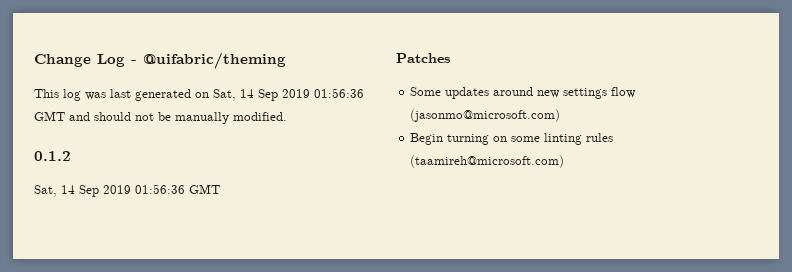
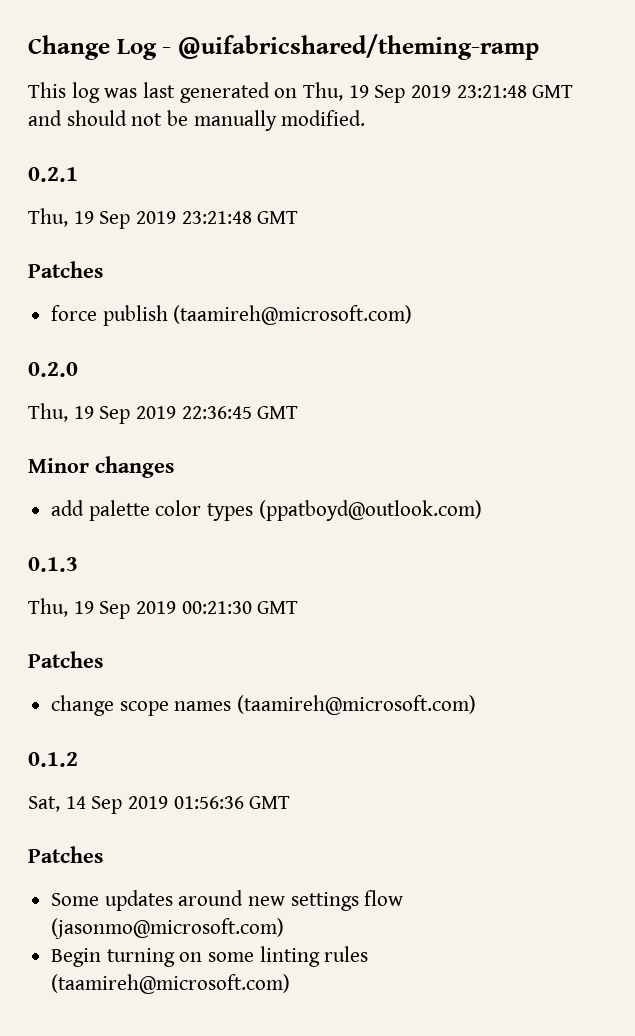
- Change Log - @uifabric/theming
+ Change Log - @uifabricshared/theming-ramp
- This log was last generated on Sat, 14 Sep 2019 01:56:36 GMT and should not be manually modified.
+ This log was last generated on Thu, 19 Sep 2019 23:21:48 GMT and should not be manually modified.
+ 0.2.1
+ Thu, 19 Sep 2019 23:21:48 GMT
+ Patches
+ force publish (taamireh@microsoft.com)
+ 0.2.0
+ Thu, 19 Sep 2019 22:36:45 GMT
+ Minor changes
+ add palette color types (ppatboyd@outlook.com)
+ 0.1.3
+ Thu, 19 Sep 2019 00:21:30 GMT
+ Patches
+ change scope names (taamireh@microsoft.com)

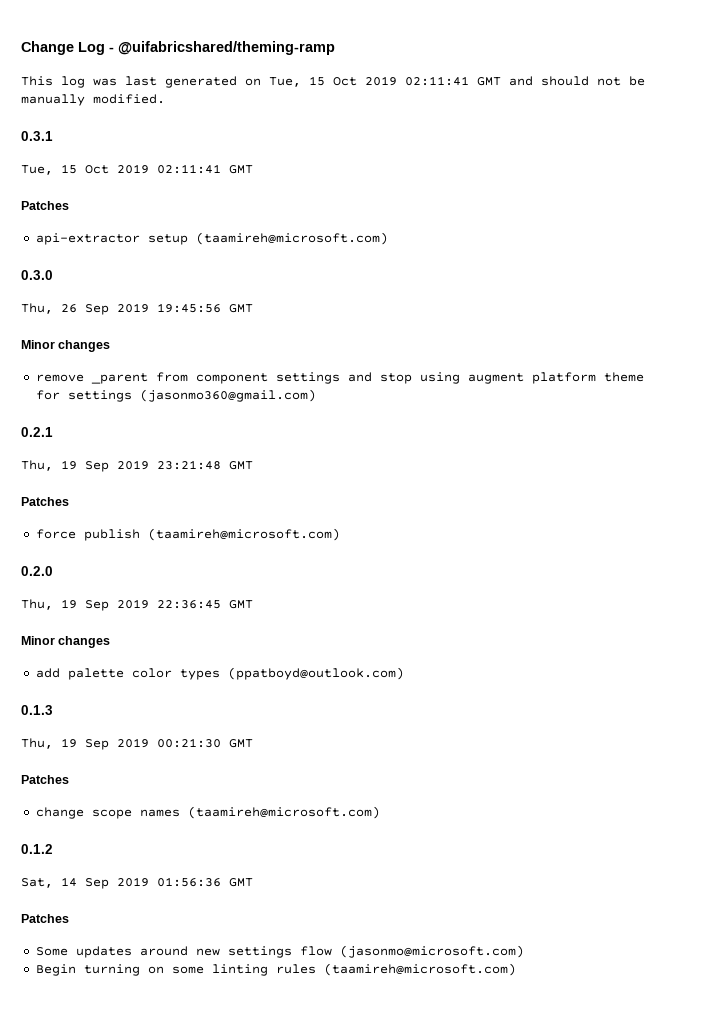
- This log was last generated on Thu, 19 Sep 2019 23:21:48 GMT and should not be manually modified.
+ This log was last generated on Tue, 15 Oct 2019 02:11:41 GMT and should not be manually modified.
+ 0.3.1
+ Tue, 15 Oct 2019 02:11:41 GMT
+ Patches
+ api-extractor setup (taamireh@microsoft.com)
+ 0.3.0
+ Thu, 26 Sep 2019 19:45:56 GMT
+ Minor changes
+ remove _parent from component settings and stop using augment platform theme for settings (jasonmo360@gmail.com)

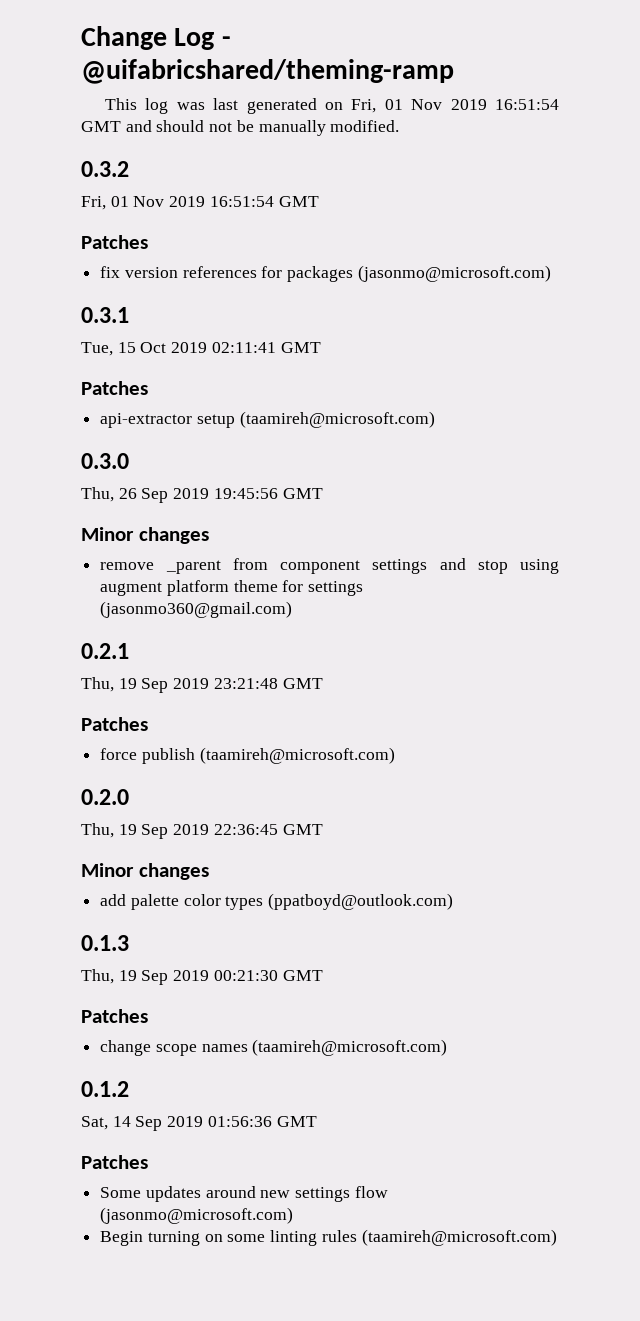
- This log was last generated on Tue, 15 Oct 2019 02:11:41 GMT and should not be manually modified.
+ This log was last generated on Fri, 01 Nov 2019 16:51:54 GMT and should not be manually modified.
+ 0.3.2
+ Fri, 01 Nov 2019 16:51:54 GMT
+ Patches
+ fix version references for packages (jasonmo@microsoft.com)

